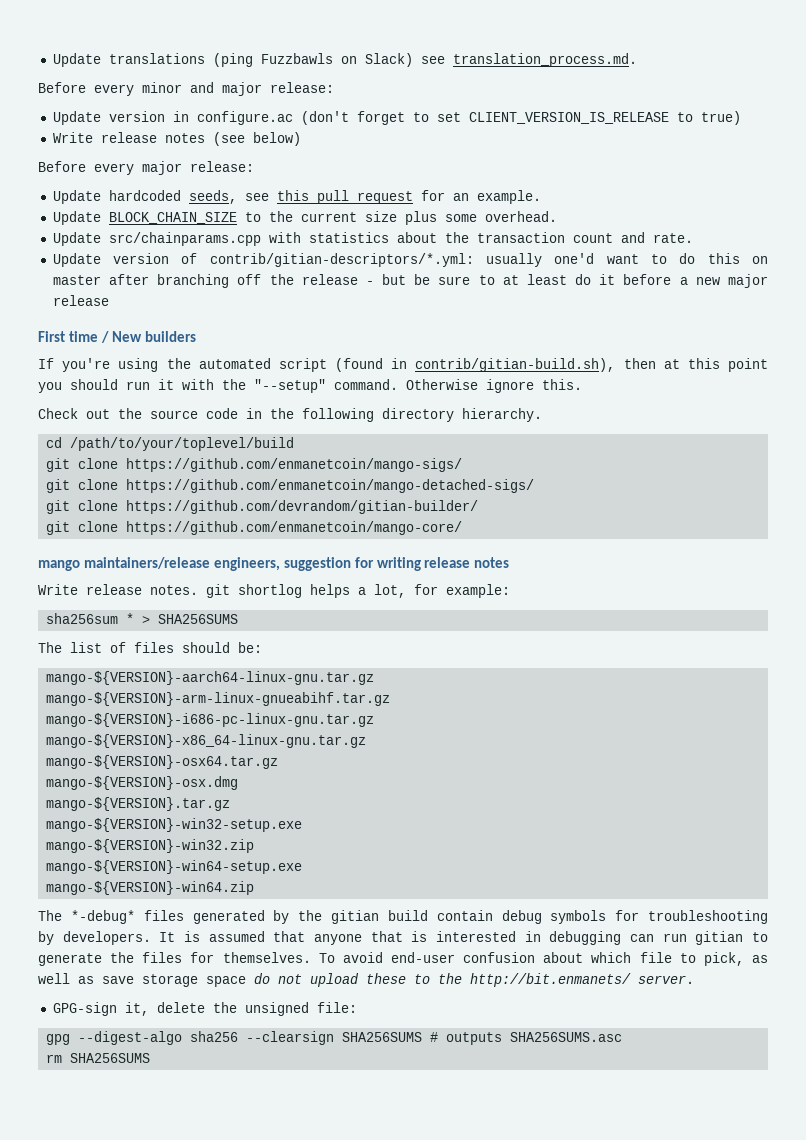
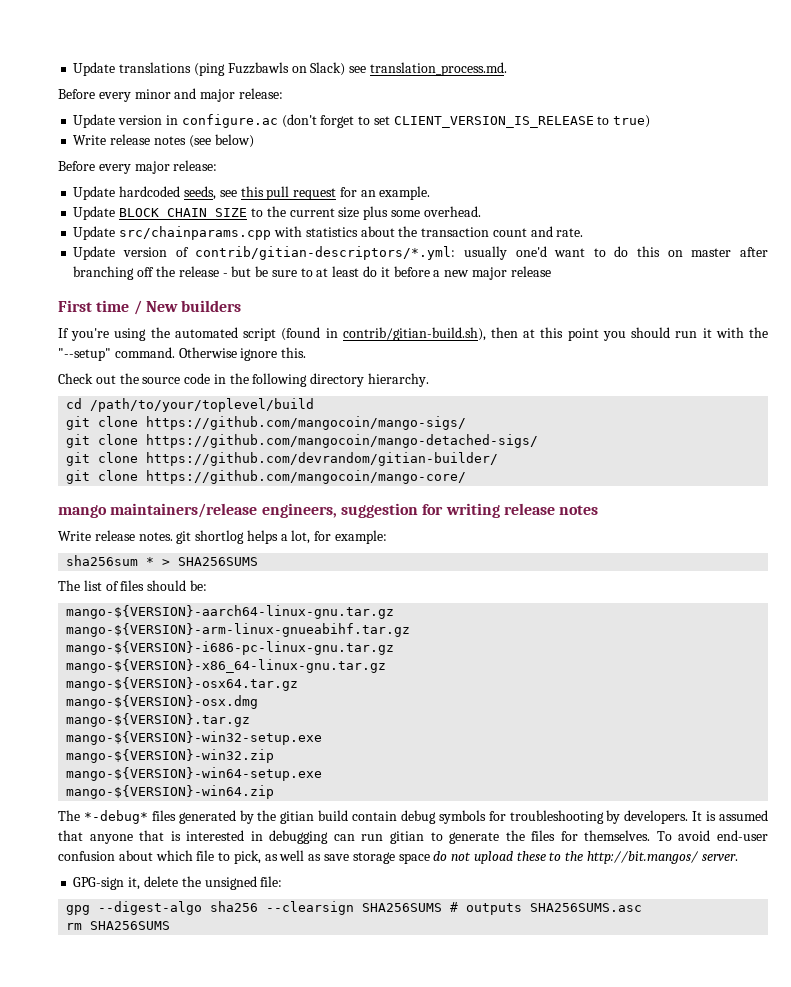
- git clone https://github.com/enmanetcoin/mango-sigs/
- git clone https://github.com/enmanetcoin/mango-detached-sigs/
+ git clone https://github.com/mangocoin/mango-sigs/
+ git clone https://github.com/mangocoin/mango-detached-sigs/
- git clone https://github.com/enmanetcoin/mango-core/
+ git clone https://github.com/mangocoin/mango-core/
- To avoid end-user confusion about which file to pick, as well as save storage space do not upload these to the http://bit.enmanets/ server.
+ To avoid end-user confusion about which file to pick, as well as save storage space do not upload these to the http://bit.mangos/ server.

